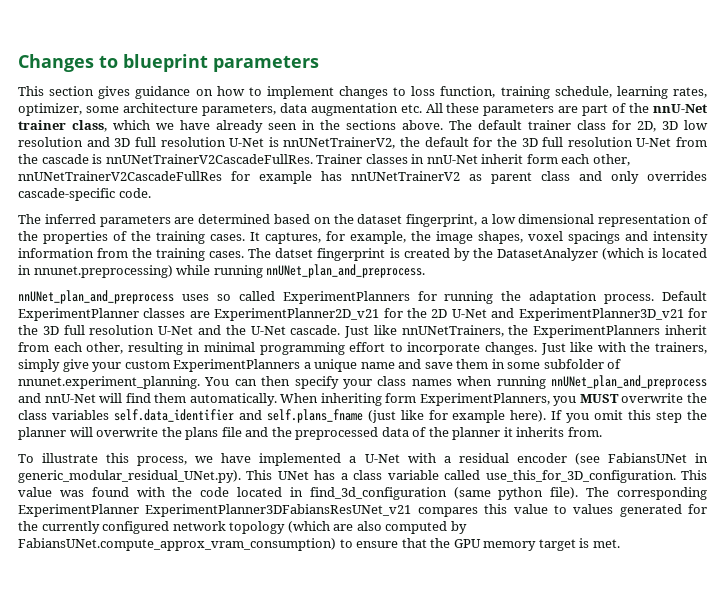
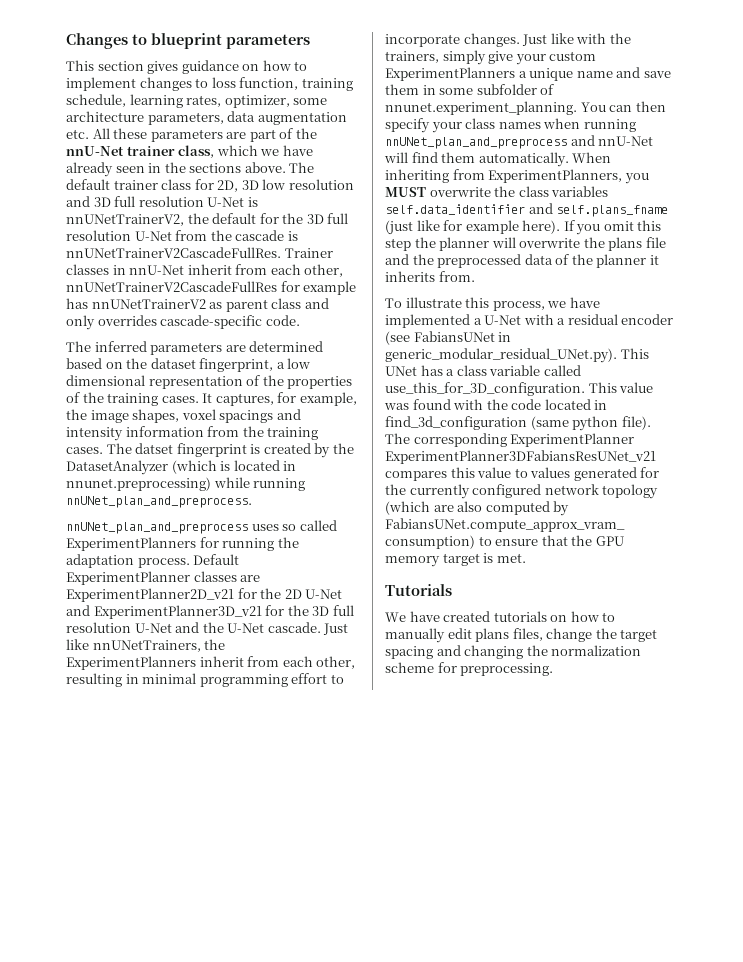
- Trainer classes in nnU-Net inherit form each other, nnUNetTrainerV2CascadeFullRes for example has nnUNetTrainerV2 as parent class and only overrides cascade-specific code.
+ Trainer classes in nnU-Net inherit from each other, nnUNetTrainerV2CascadeFullRes for example has nnUNetTrainerV2 as parent class and only overrides cascade-specific code.
- When inheriting form ExperimentPlanners, you MUST overwrite the class variables self.data_identifier and self.plans_fname (just like for example here).
+ When inheriting from ExperimentPlanners, you MUST overwrite the class variables self.data_identifier and self.plans_fname (just like for example here).
+ Tutorials
+ We have created tutorials on how to manually edit plans files, change the target spacing and changing the normalization scheme for preprocessing.

